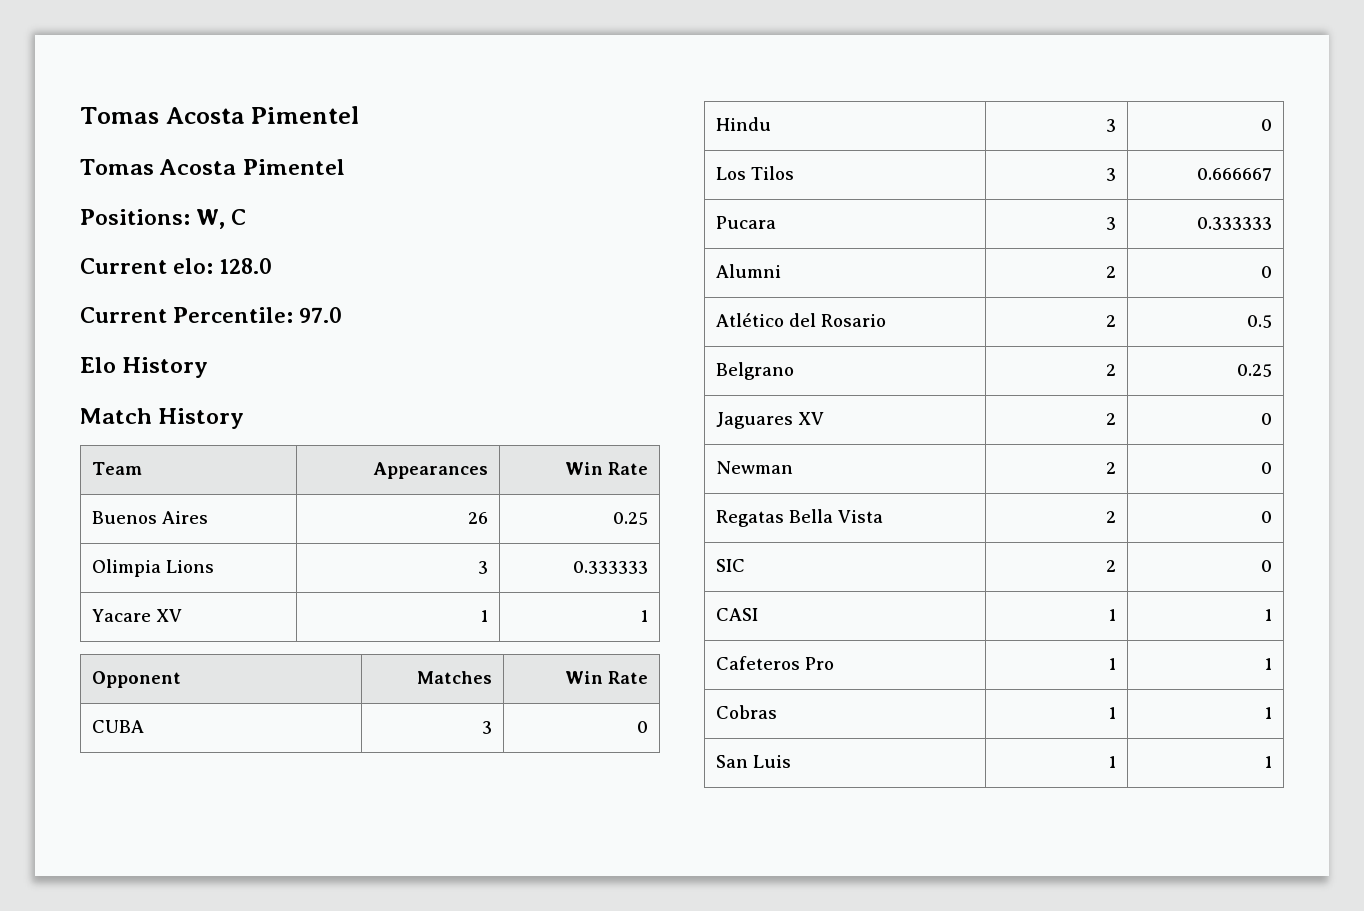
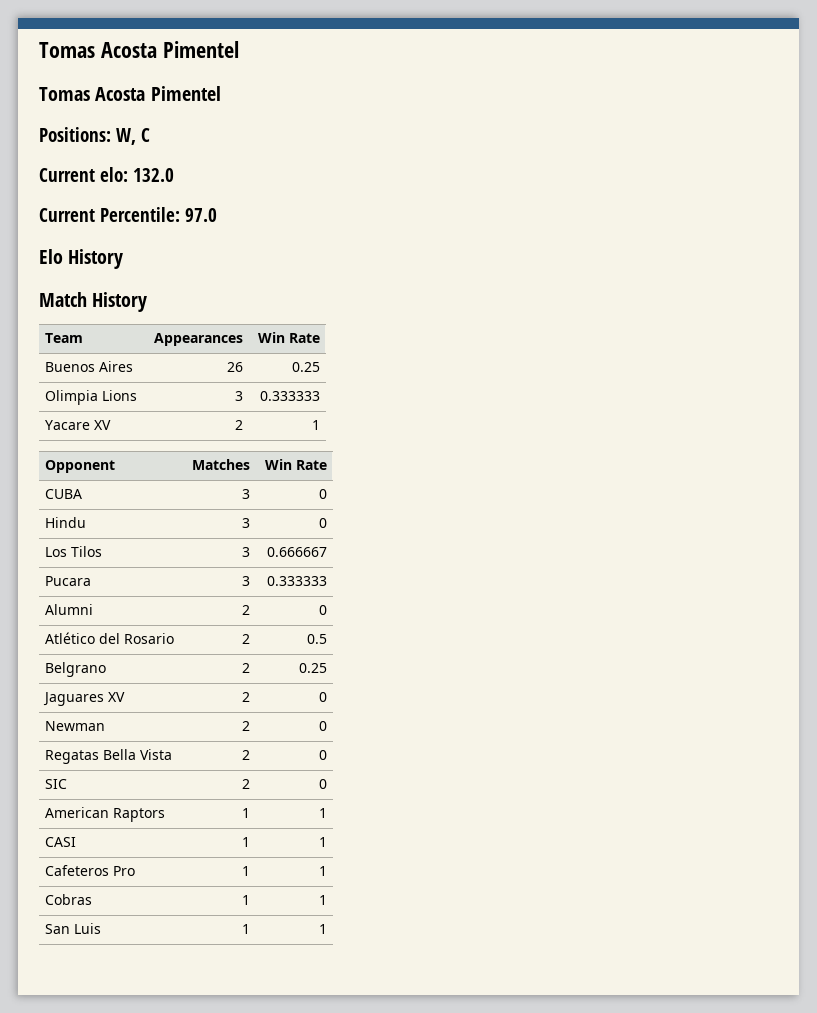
- Current elo: 128.0
+ Current elo: 132.0
- Yacare XV | 1 | 1
+ Yacare XV | 2 | 1
+ American Raptors | 1 | 1

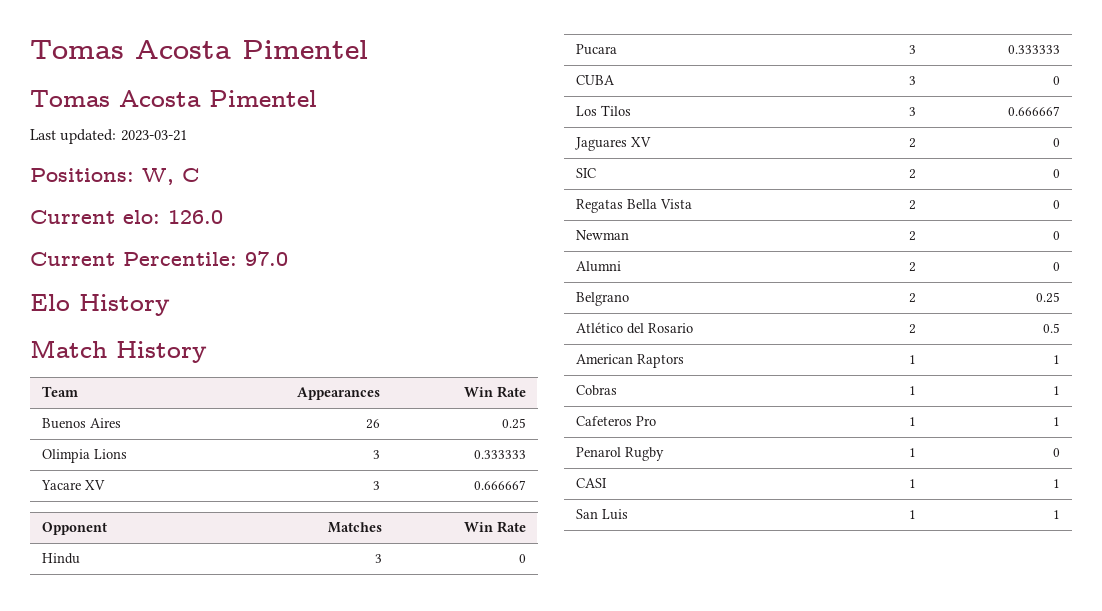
+ Last updated: 2023-03-21
- Current elo: 132.0
+ Current elo: 126.0
- Yacare XV | 2 | 1
+ Yacare XV | 3 | 0.666667
+ Hindu | 3 | 0
+ Pucara | 3 | 0.333333
  CUBA | 3 | 0
- Hindu | 3 | 0
- Pucara | 3 | 0.333333
- Alumni | 2 | 0
- Atlético del Rosario | 2 | 0.5
- Belgrano | 2 | 0.25
- Newman | 2 | 0
+ SIC | 2 | 0
- SIC | 2 | 0
+ Newman | 2 | 0
+ Alumni | 2 | 0
+ Belgrano | 2 | 0.25
+ Atlético del Rosario | 2 | 0.5
- CASI | 1 | 1
+ Cobras | 1 | 1
- Cobras | 1 | 1
+ Penarol Rugby | 1 | 0
+ CASI | 1 | 1

